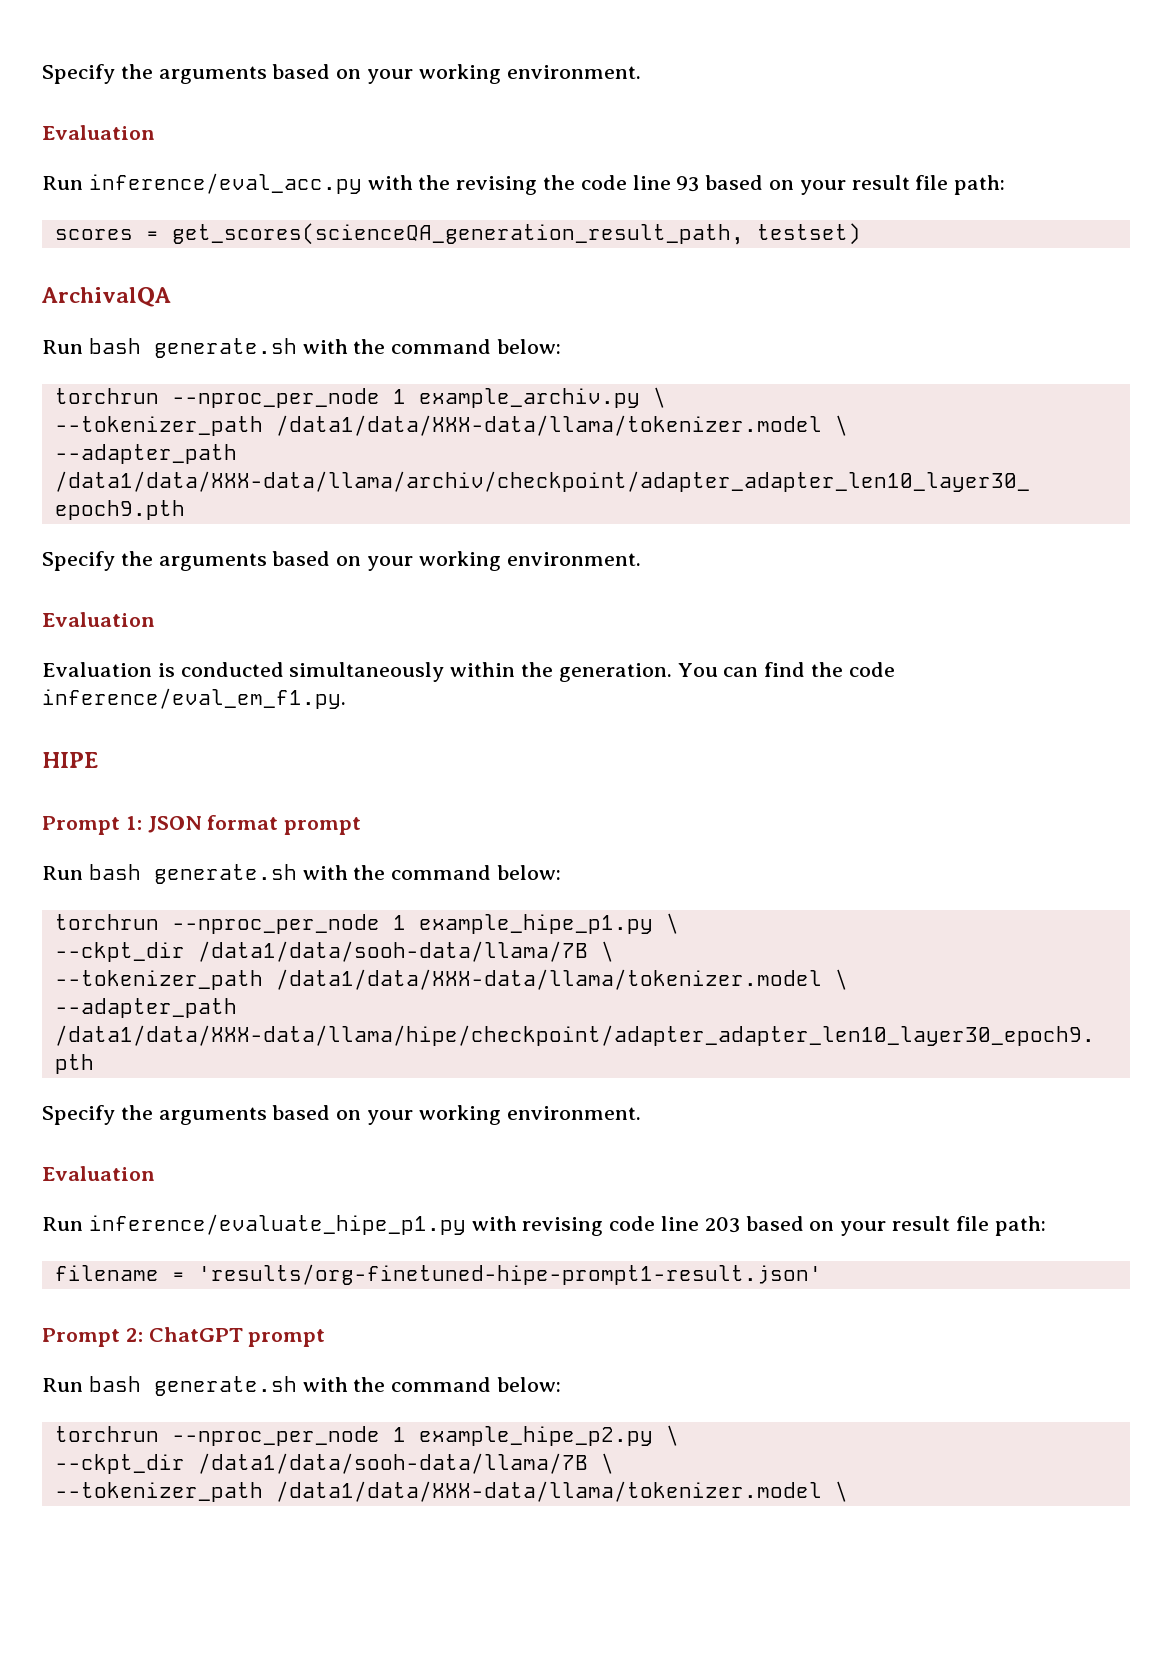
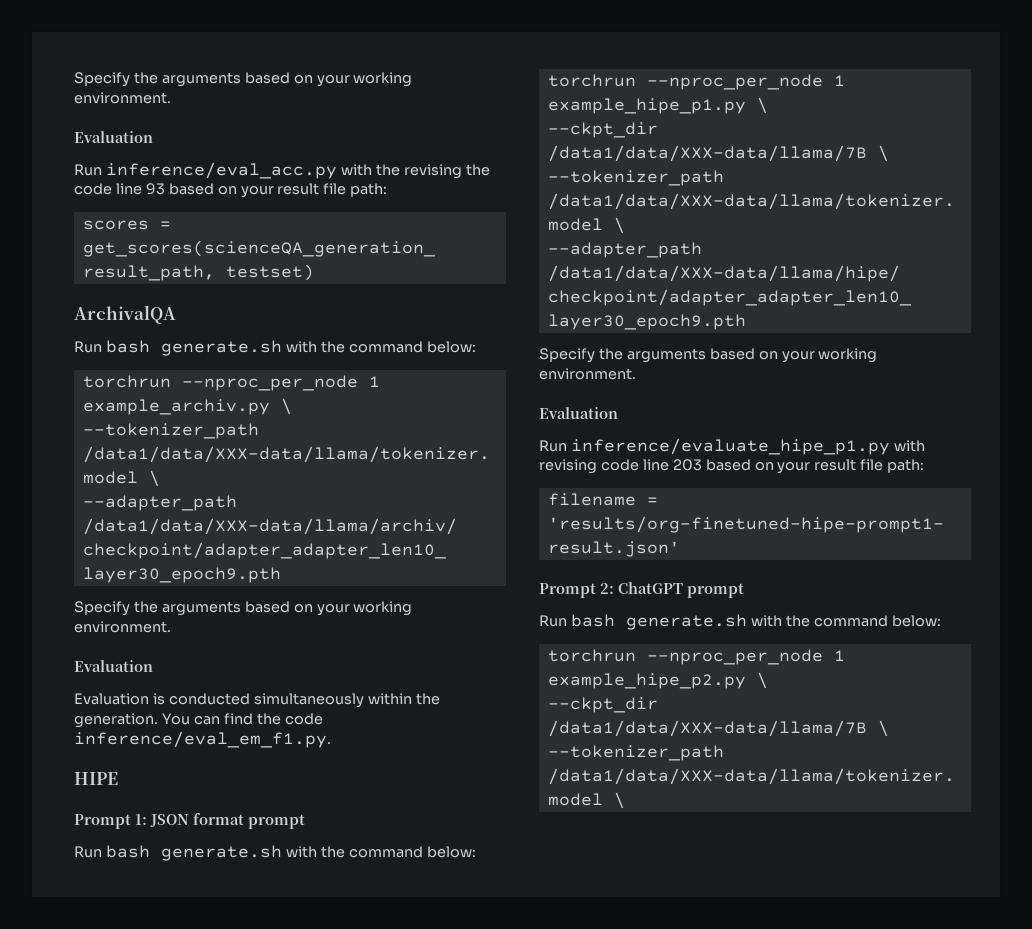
  torchrun --nproc_per_node 1 example_hipe_p1.py \
- --ckpt_dir /data1/data/sooh-data/llama/7B \
+ --ckpt_dir /data1/data/XXX-data/llama/7B \
  torchrun --nproc_per_node 1 example_hipe_p2.py \
- --ckpt_dir /data1/data/sooh-data/llama/7B \
+ --ckpt_dir /data1/data/XXX-data/llama/7B \

